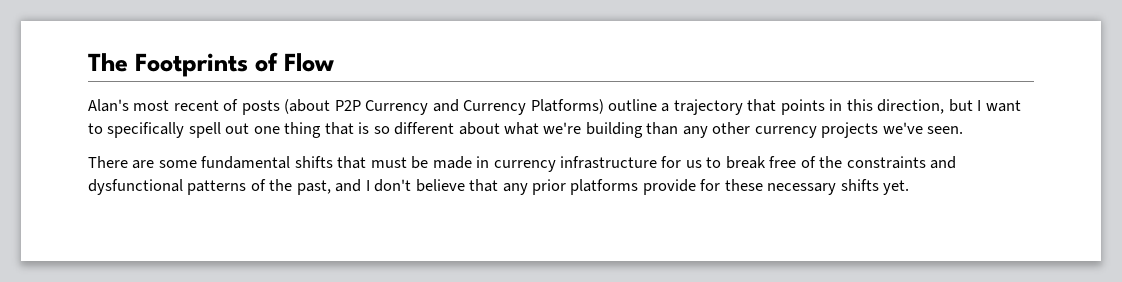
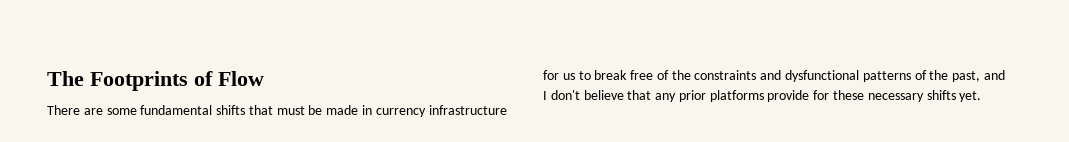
- Alan's most recent of posts (about P2P Currency and Currency Platforms) outline a trajectory that points in this direction, but I want to specifically spell out one thing that is so different about what we're building than any other currency projects we've seen.

